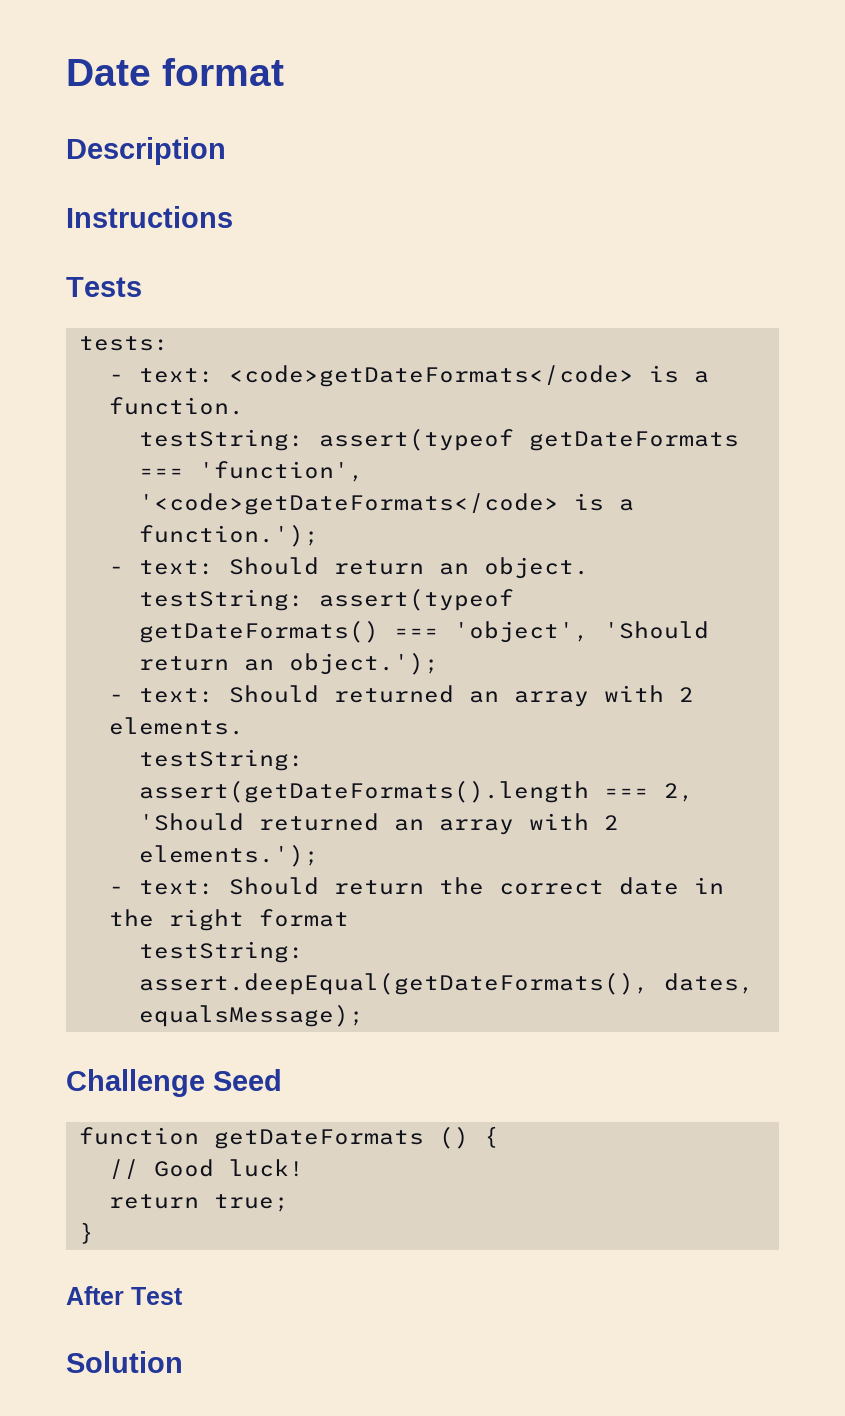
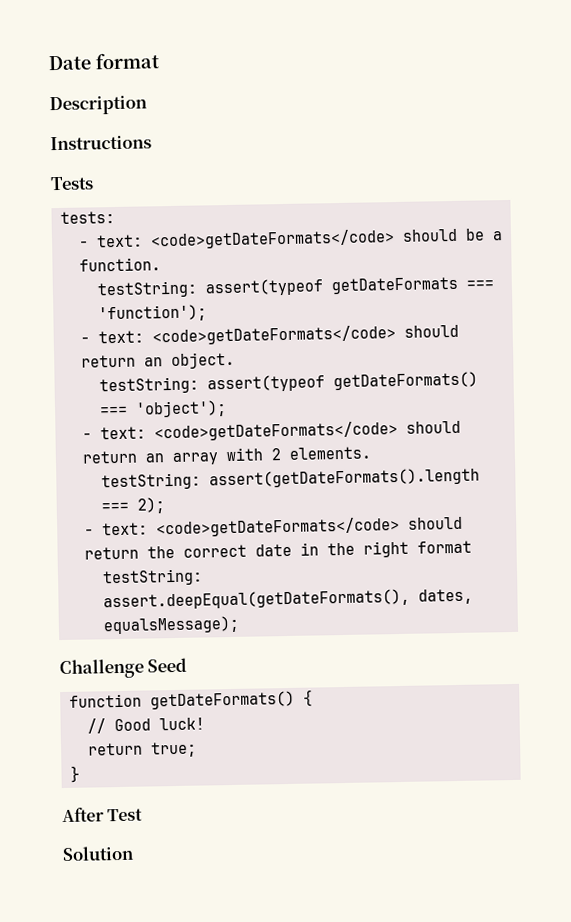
- - text: <code>getDateFormats</code> is a function.
+ - text: <code>getDateFormats</code> should be a function.
- testString: assert(typeof getDateFormats === 'function', '<code>getDateFormats</code> is a function.');
- - text: Should return an object.
+ testString: assert(typeof getDateFormats === 'function');
+ - text: <code>getDateFormats</code> should return an object.
- testString: assert(typeof getDateFormats() === 'object', 'Should return an object.');
- - text: Should returned an array with 2 elements.
+ testString: assert(typeof getDateFormats() === 'object');
+ - text: <code>getDateFormats</code> should return an array with 2 elements.
- testString: assert(getDateFormats().length === 2, 'Should returned an array with 2 elements.');
- - text: Should return the correct date in the right format
+ testString: assert(getDateFormats().length === 2);
+ - text: <code>getDateFormats</code> should return the correct date in the right format
- function getDateFormats () {
+ function getDateFormats() {

